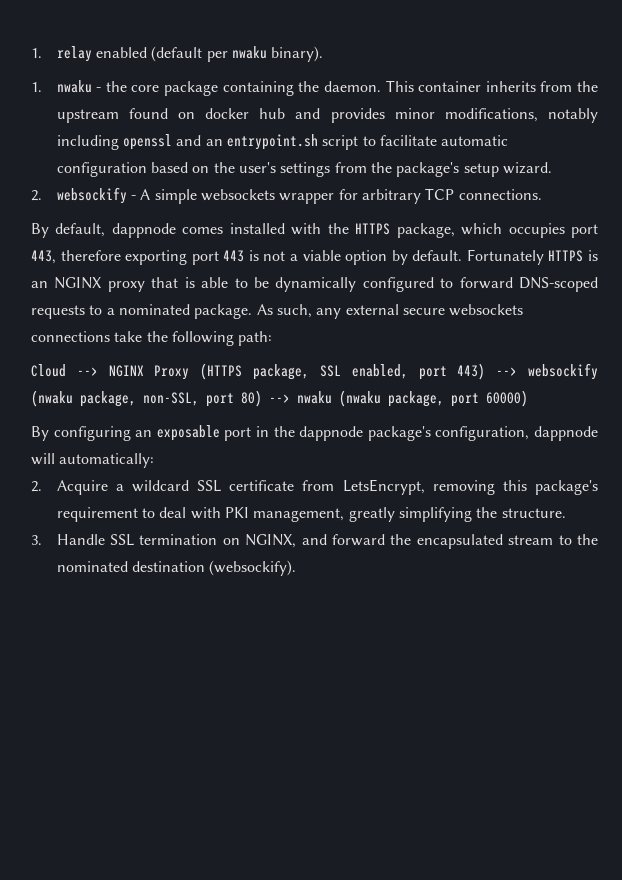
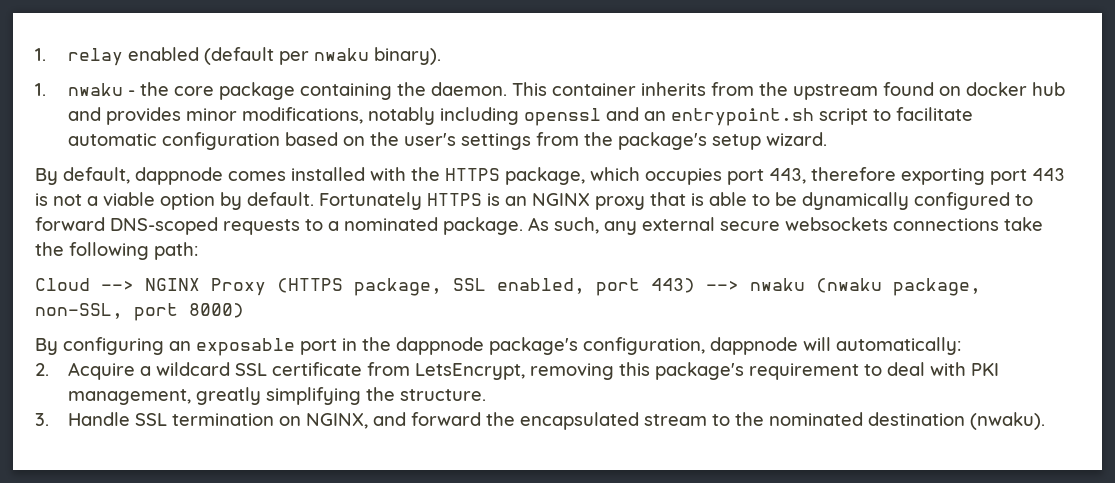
- 2. websockify - A simple websockets wrapper for arbitrary TCP connections.
- Cloud --> NGINX Proxy (HTTPS package, SSL enabled, port 443) --> websockify (nwaku package, non-SSL, port 80) --> nwaku (nwaku package, port 60000)
+ Cloud --> NGINX Proxy (HTTPS package, SSL enabled, port 443) --> nwaku (nwaku package, non-SSL, port 8000)
- 3. Handle SSL termination on NGINX, and forward the encapsulated stream to the nominated destination (websockify).
+ 3. Handle SSL termination on NGINX, and forward the encapsulated stream to the nominated destination (nwaku).

